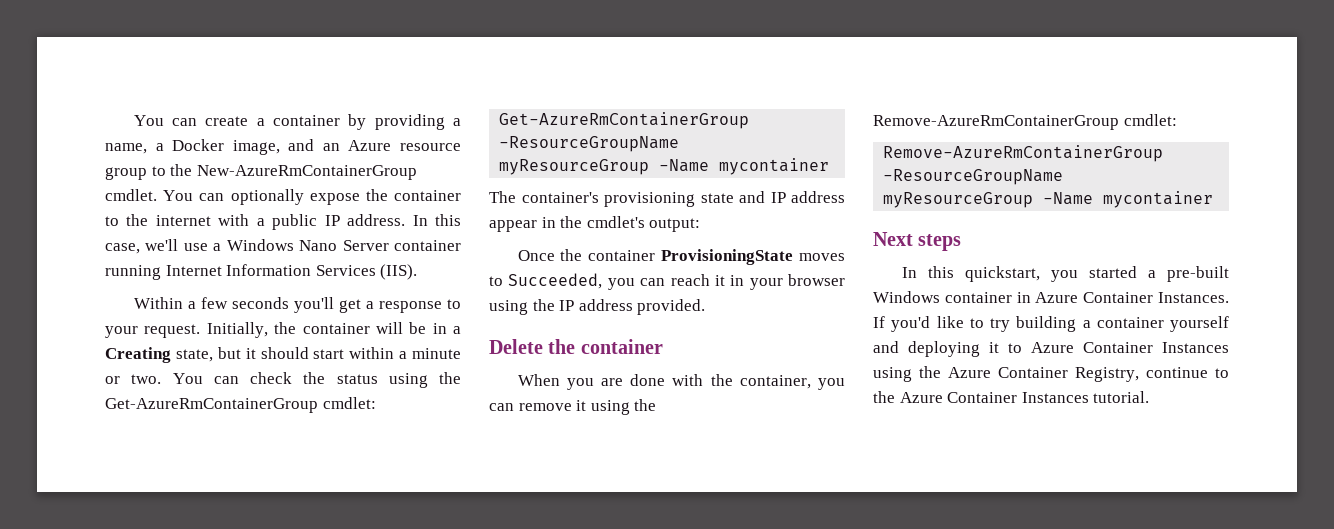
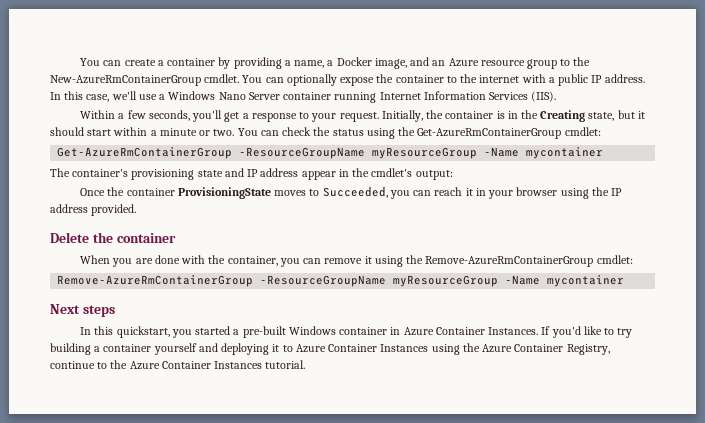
- Within a few seconds you'll get a response to your request.
+ Within a few seconds, you'll get a response to your request.
- Initially, the container will be in a Creating state, but it should start within a minute or two.
+ Initially, the container is in the Creating state, but it should start within a minute or two.

